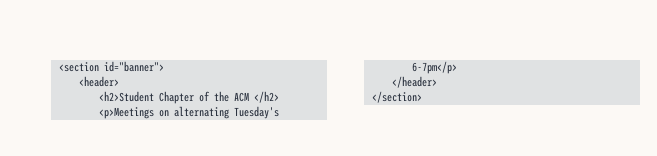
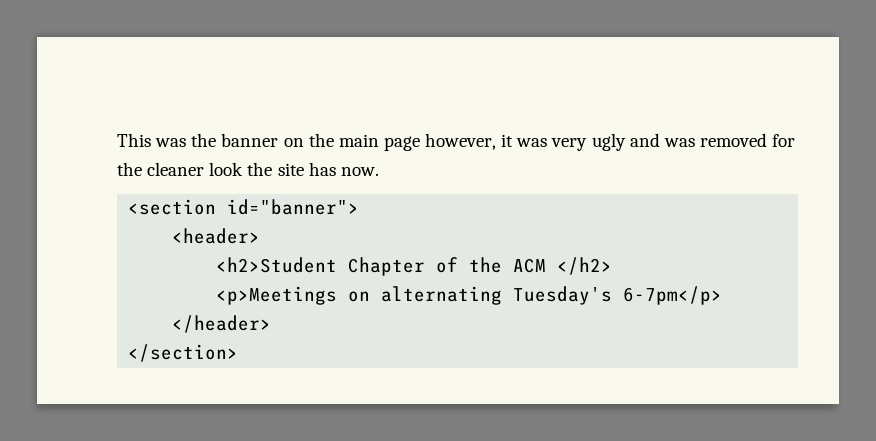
+ This was the banner on the main page however, it was very ugly and was removed for the cleaner look the site has now.

